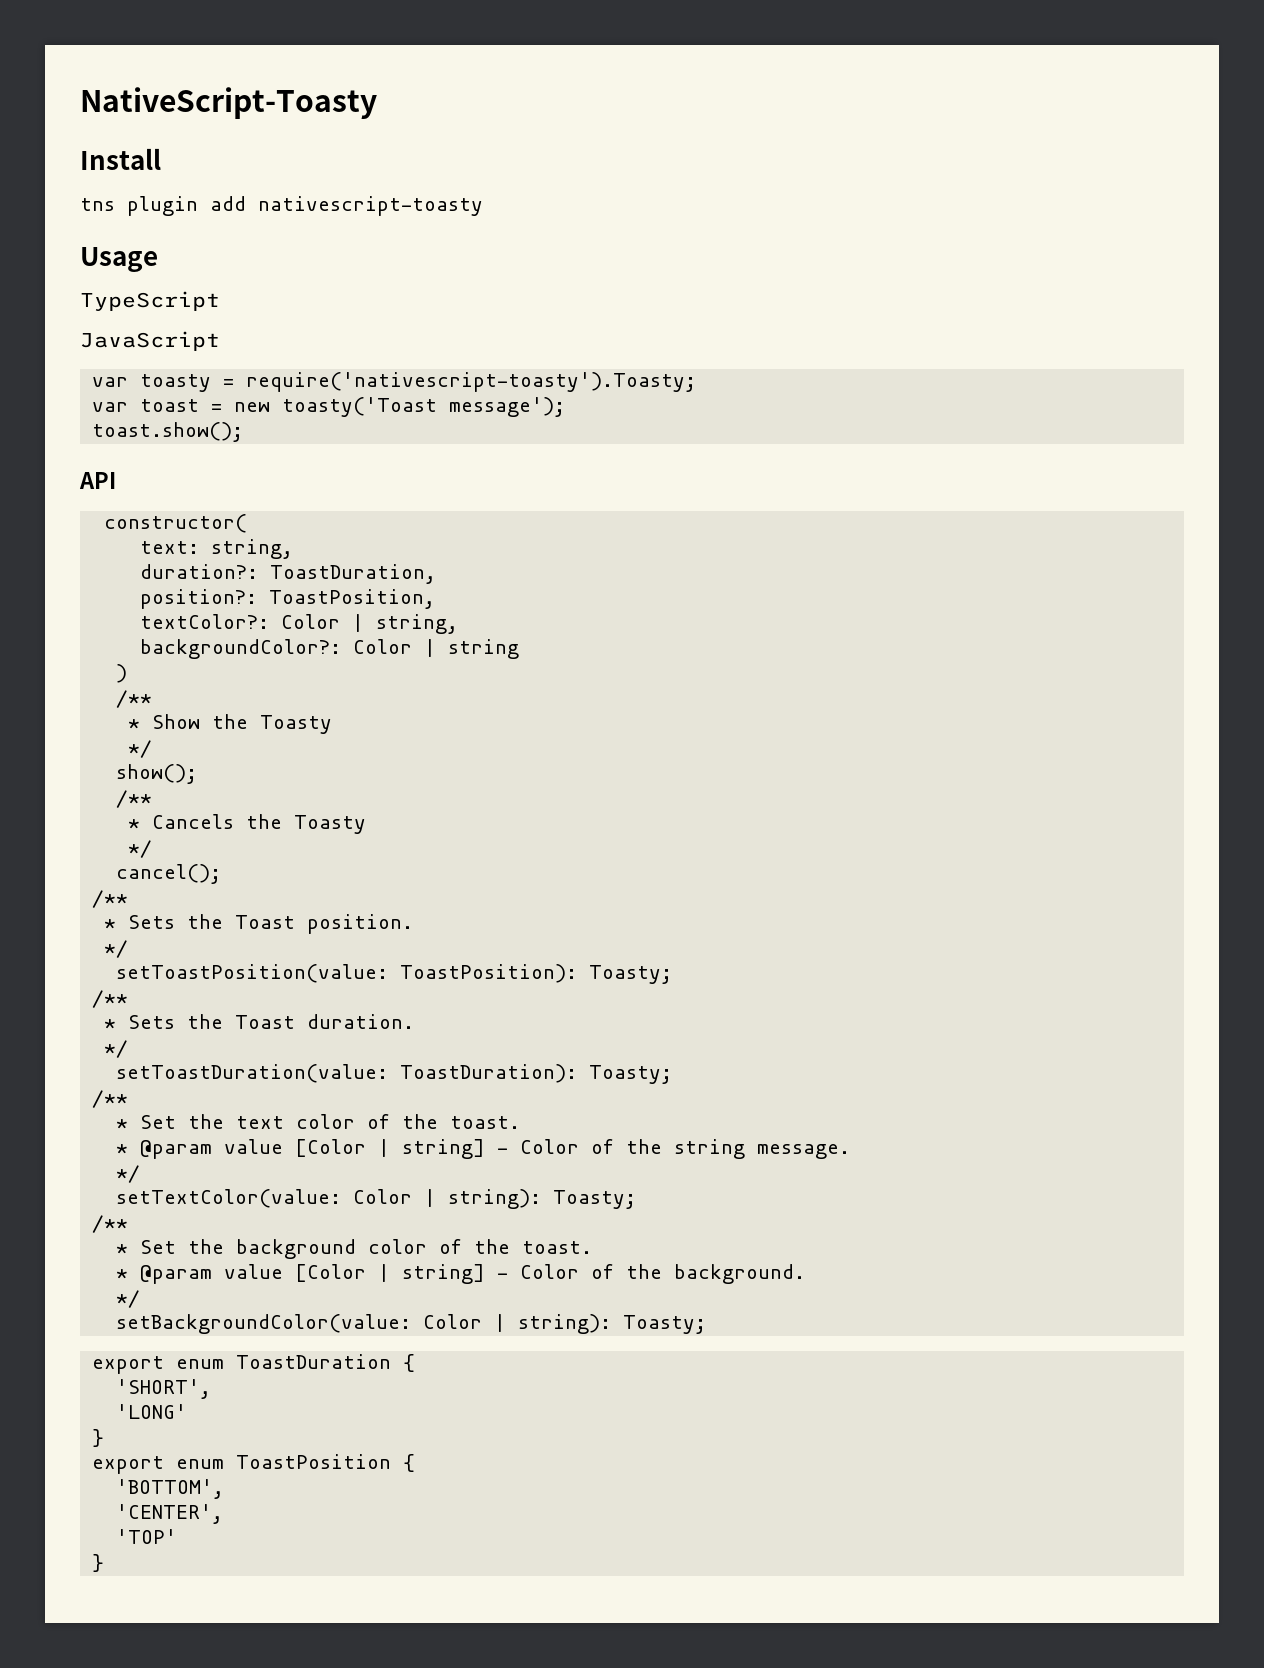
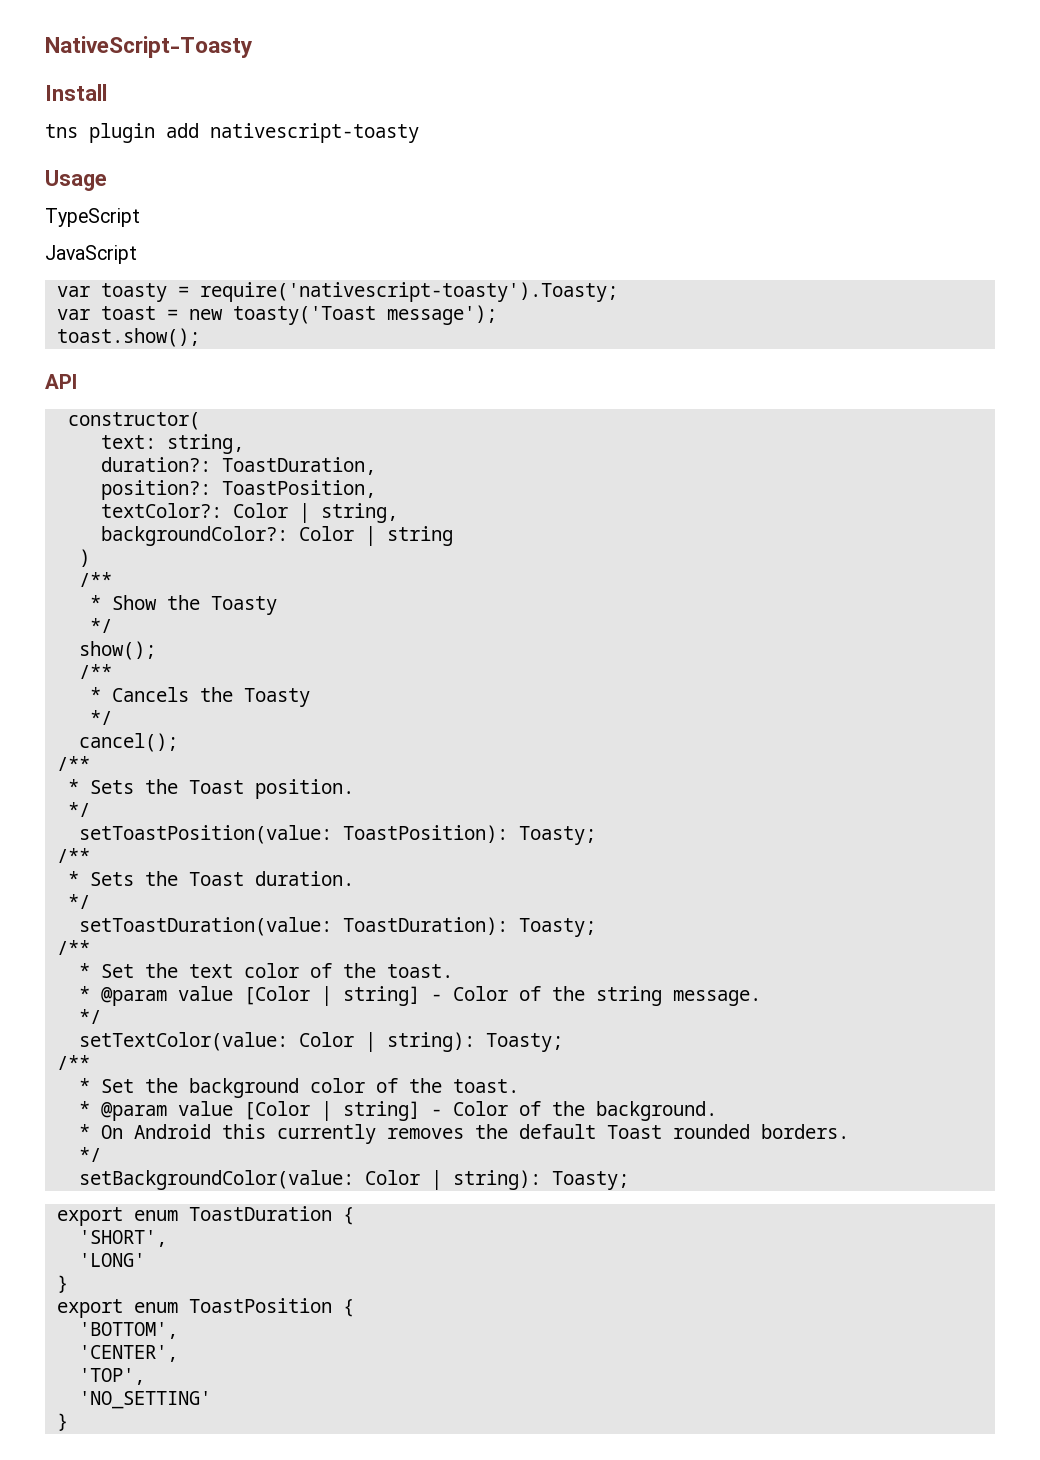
+ * On Android this currently removes the default Toast rounded borders.
- 'TOP'
+ 'TOP',
+ 'NO_SETTING'

